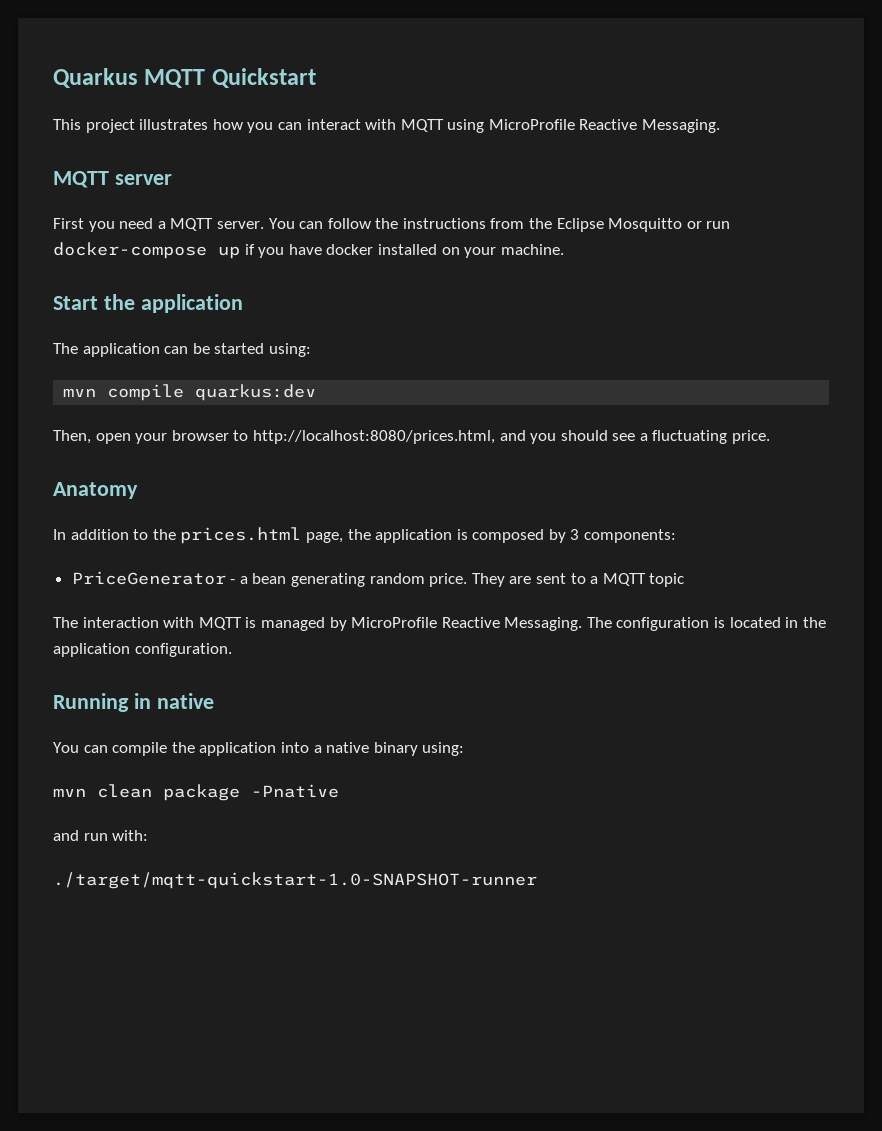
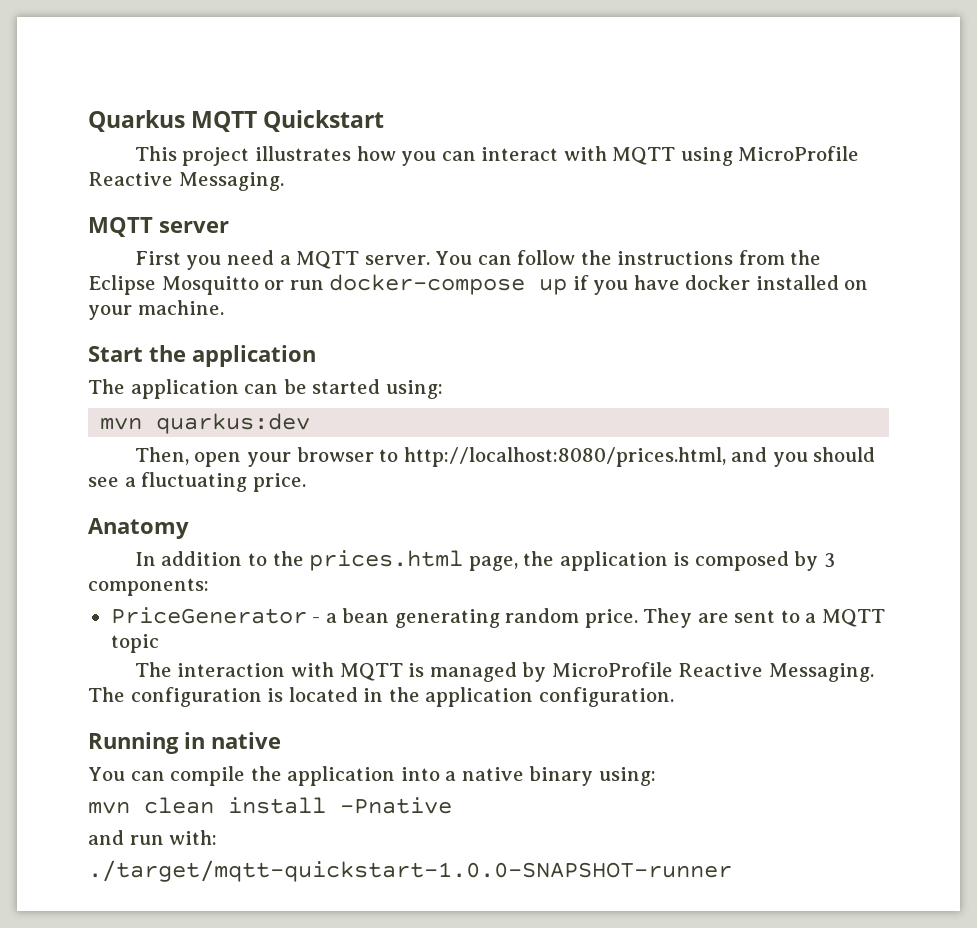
- mvn compile quarkus:dev
+ mvn quarkus:dev
- mvn clean package -Pnative
+ mvn clean install -Pnative
- ./target/mqtt-quickstart-1.0-SNAPSHOT-runner
+ ./target/mqtt-quickstart-1.0.0-SNAPSHOT-runner

